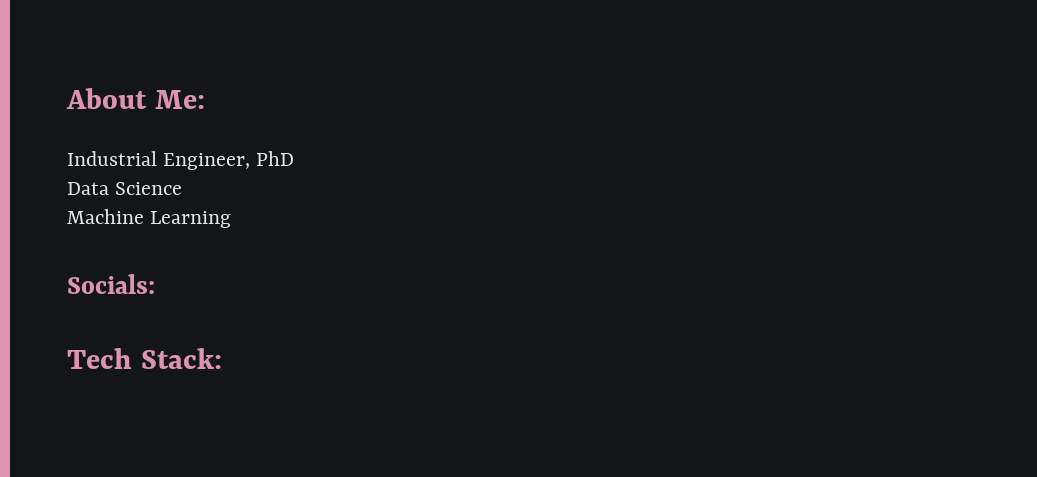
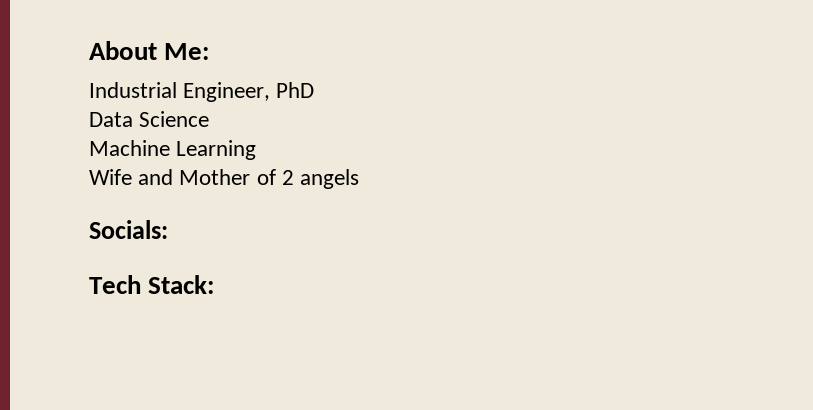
+ Wife and Mother of 2 angels

